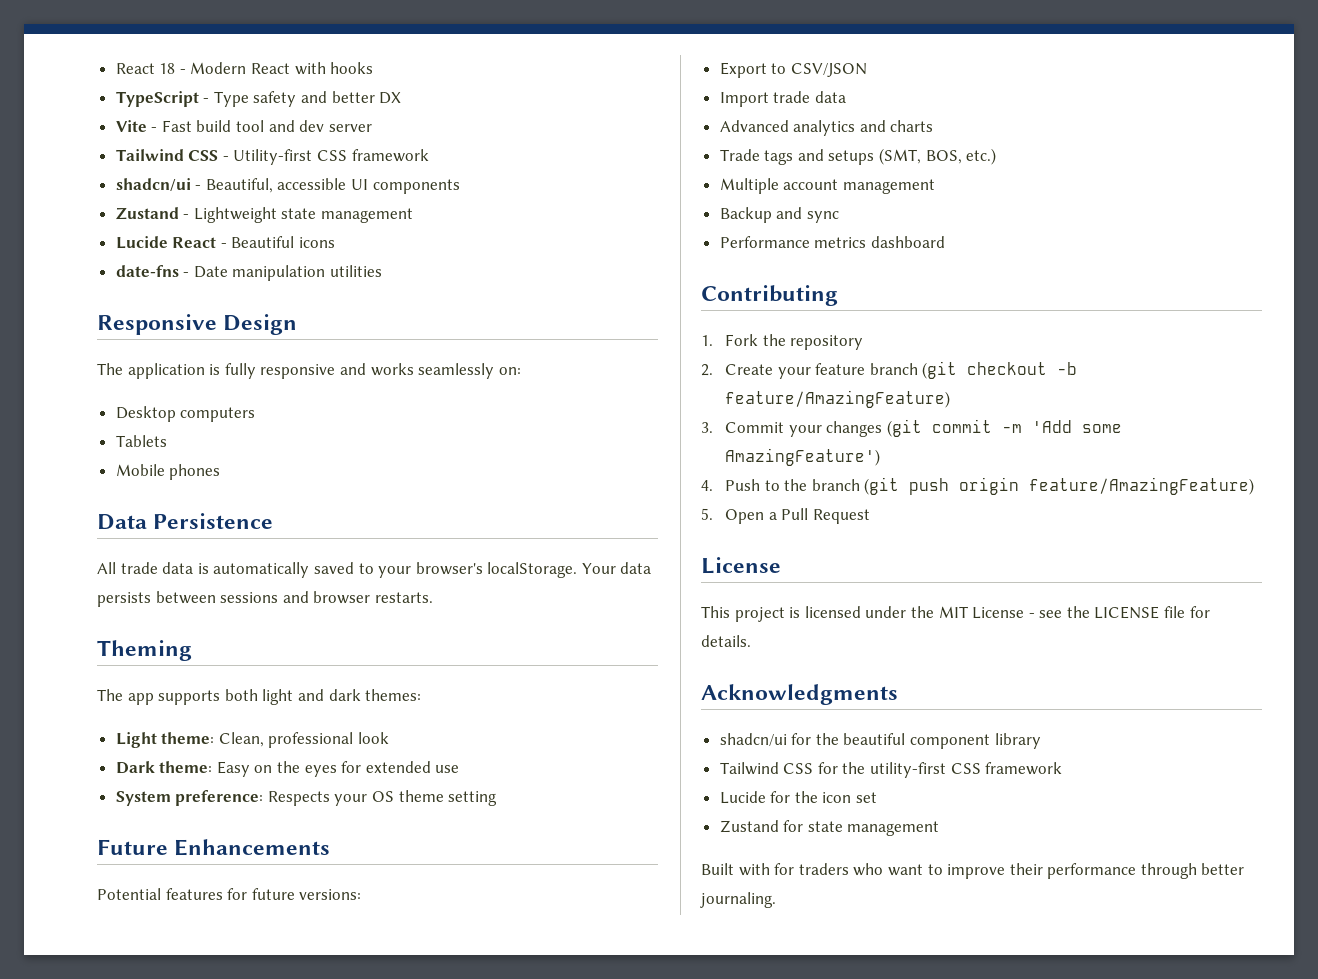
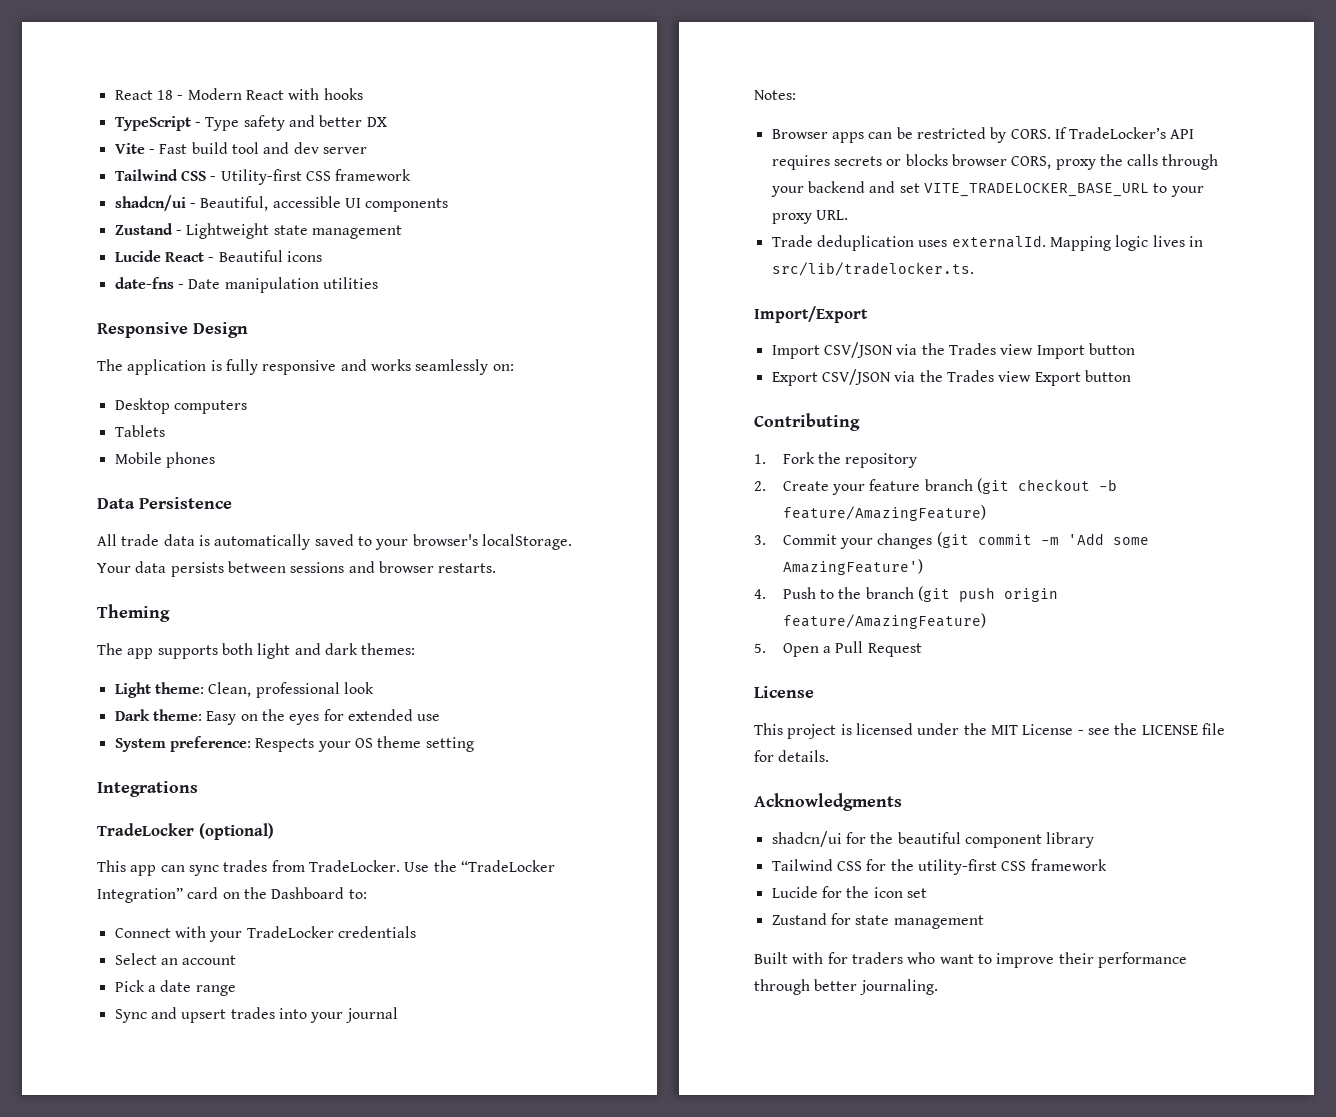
- Future Enhancements
- Potential features for future versions:
- Export to CSV/JSON
- Import trade data
- Advanced analytics and charts
- Trade tags and setups (SMT, BOS, etc.)
- Multiple account management
- Backup and sync
- Performance metrics dashboard
+ Integrations
+ TradeLocker (optional)
+ This app can sync trades from TradeLocker. Use the “TradeLocker Integration” card on the Dashboard to:
+ Connect with your TradeLocker credentials
+ Select an account
+ Pick a date range
+ Sync and upsert trades into your journal
+ Notes:
+ Browser apps can be restricted by CORS. If TradeLocker’s API requires secrets or blocks browser CORS, proxy the calls through your backend and set VITE_TRADELOCKER_BASE_URL to your proxy URL.
+ Trade deduplication uses externalId. Mapping logic lives in src/lib/tradelocker.ts.
+ Import/Export
+ Import CSV/JSON via the Trades view Import button
+ Export CSV/JSON via the Trades view Export button

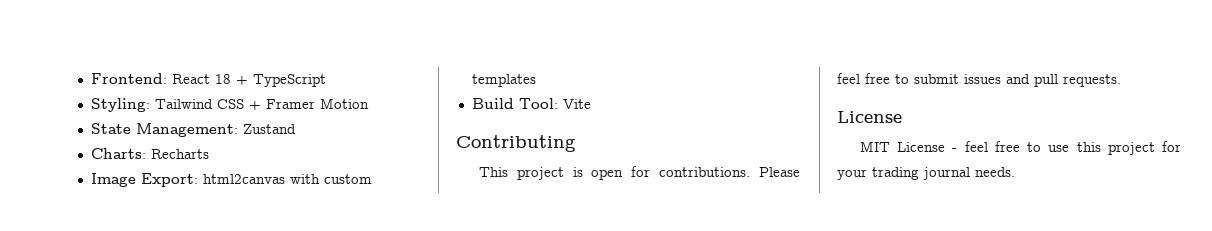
- React 18 - Modern React with hooks
- TypeScript - Type safety and better DX
- Vite - Fast build tool and dev server
- Tailwind CSS - Utility-first CSS framework
- shadcn/ui - Beautiful, accessible UI components
- Zustand - Lightweight state management
- Lucide React - Beautiful icons
- date-fns - Date manipulation utilities
- Responsive Design
- The application is fully responsive and works seamlessly on:
- Desktop computers
- Tablets
- Mobile phones
- Data Persistence
- All trade data is automatically saved to your browser's localStorage. Your data persists between sessions and browser restarts.
- Theming
- The app supports both light and dark themes:
- Light theme: Clean, professional look
- Dark theme: Easy on the eyes for extended use
- System preference: Respects your OS theme setting
- Integrations
- TradeLocker (optional)
- This app can sync trades from TradeLocker. Use the “TradeLocker Integration” card on the Dashboard to:
- Connect with your TradeLocker credentials
- Select an account
- Pick a date range
- Sync and upsert trades into your journal
- Notes:
- Browser apps can be restricted by CORS. If TradeLocker’s API requires secrets or blocks browser CORS, proxy the calls through your backend and set VITE_TRADELOCKER_BASE_URL to your proxy URL.
- Trade deduplication uses externalId. Mapping logic lives in src/lib/tradelocker.ts.
- Import/Export
- Import CSV/JSON via the Trades view Import button
- Export CSV/JSON via the Trades view Export button
+ Frontend: React 18 + TypeScript
+ Styling: Tailwind CSS + Framer Motion
+ State Management: Zustand
+ Charts: Recharts
+ Image Export: html2canvas with custom templates
+ Build Tool: Vite
  Contributing
- 1. Fork the repository
- 2. Create your feature branch (git checkout -b feature/AmazingFeature)
- 3. Commit your changes (git commit -m 'Add some AmazingFeature')
- 4. Push to the branch (git push origin feature/AmazingFeature)
- 5. Open a Pull Request
+ This project is open for contributions. Please feel free to submit issues and pull requests.
  License
- This project is licensed under the MIT License - see the LICENSE file for details.
- Acknowledgments
- shadcn/ui for the beautiful component library
- Tailwind CSS for the utility-first CSS framework
- Lucide for the icon set
- Zustand for state management
- Built with for traders who want to improve their performance through better journaling.
+ MIT License - feel free to use this project for your trading journal needs.

